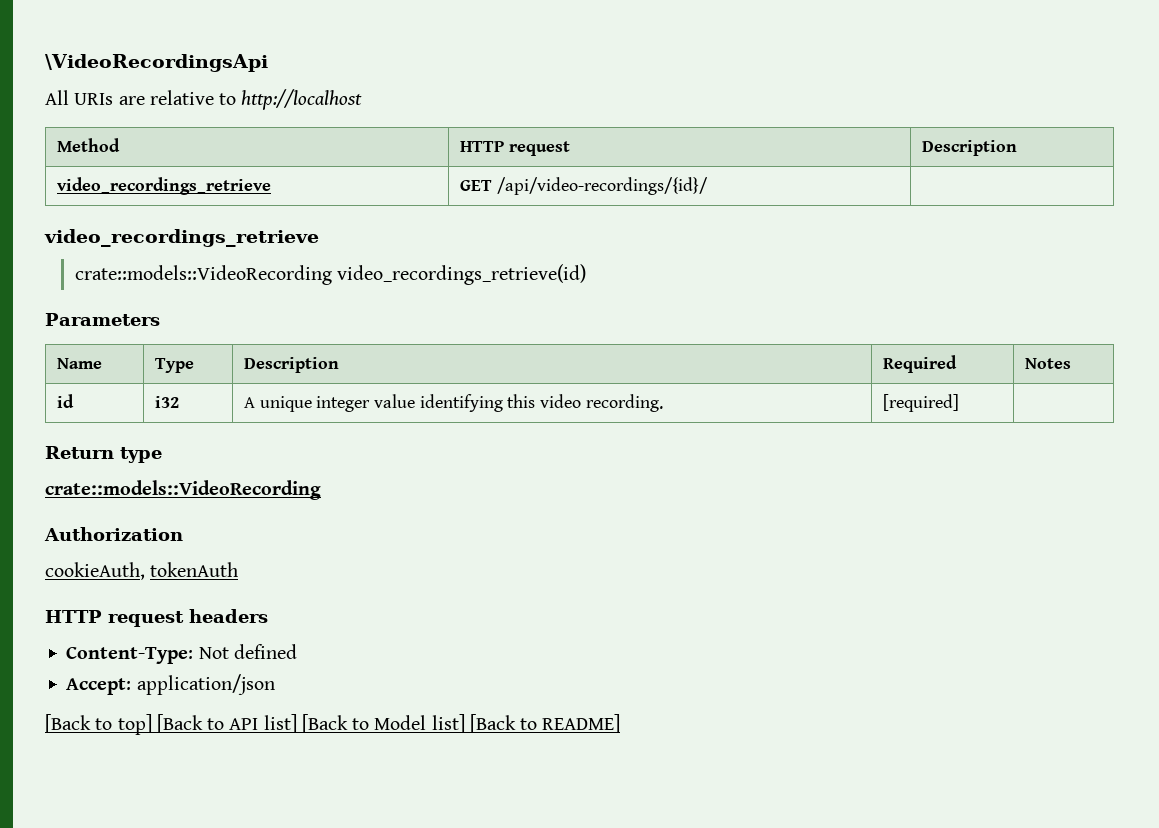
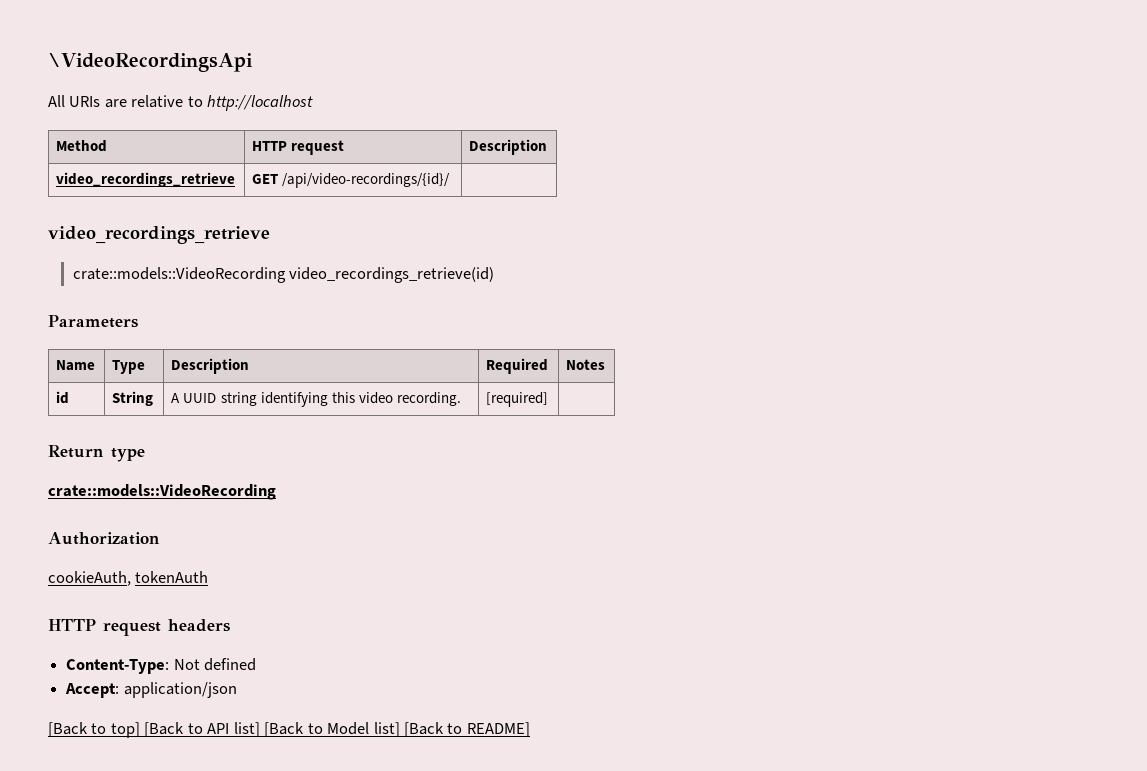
- id | i32 | A unique integer value identifying this video recording. | [required] |
+ id | String | A UUID string identifying this video recording. | [required] |

